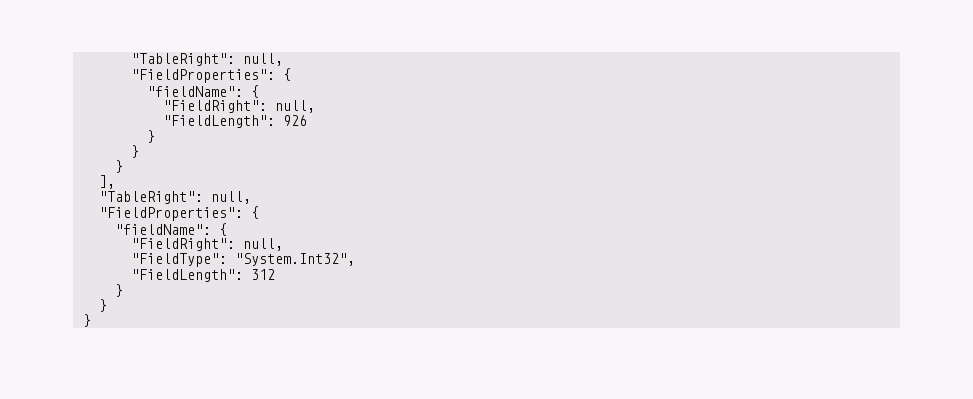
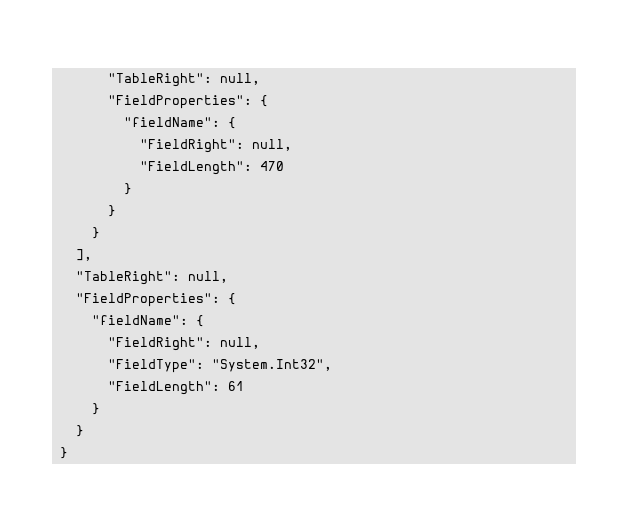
- "FieldLength": 926
+ "FieldLength": 470
- "FieldLength": 312
+ "FieldLength": 61

